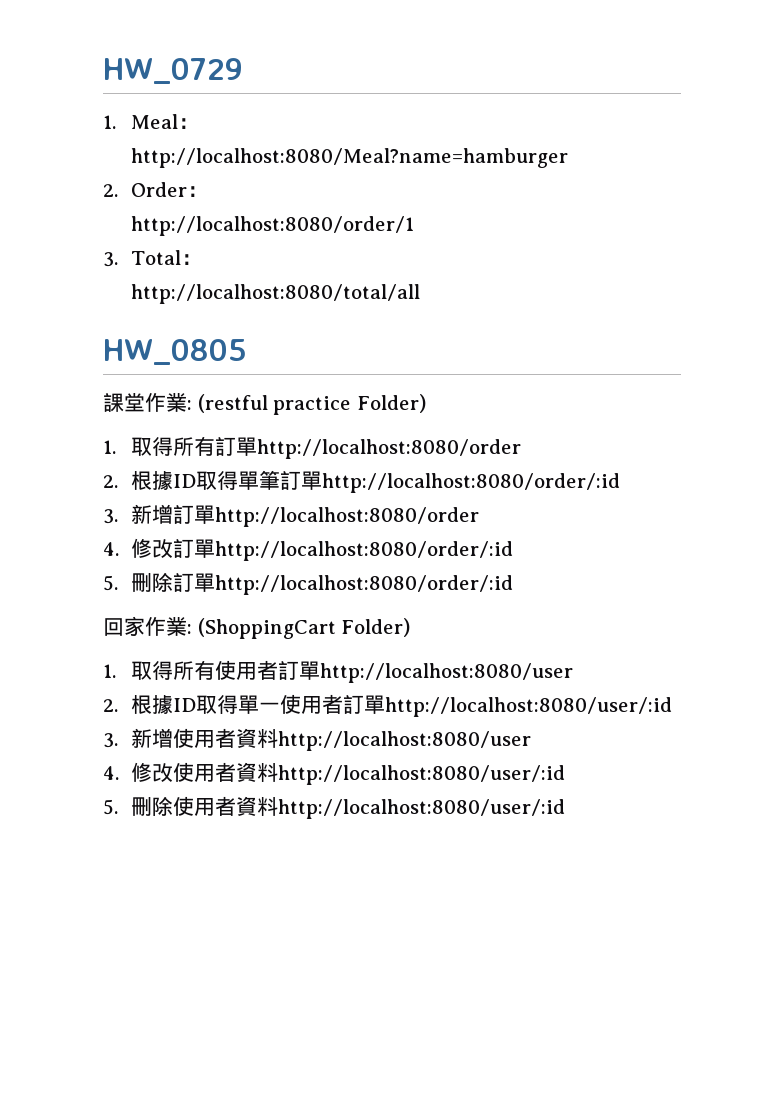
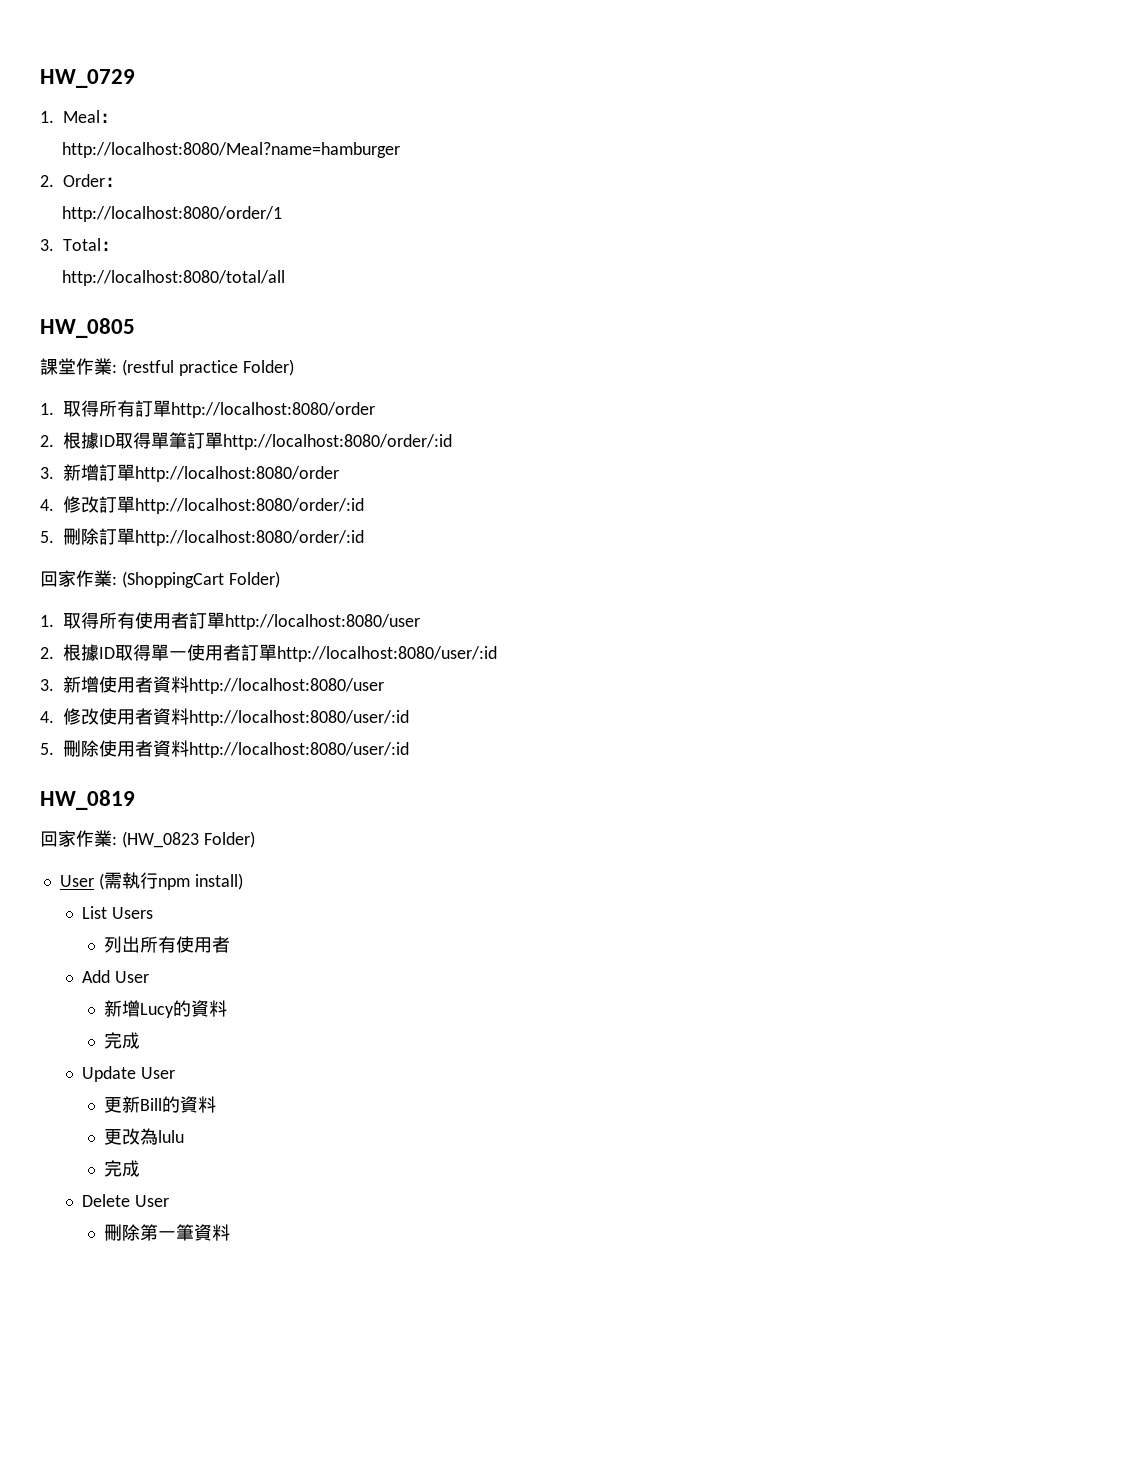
+ HW_0819
+ 回家作業: (HW_0823 Folder)
+ User (需執行npm install)
+ List Users
+ 列出所有使用者
+ Add User
+ 新增Lucy的資料
+ 完成
+ Update User
+ 更新Bill的資料
+ 更改為lulu
+ 完成
+ Delete User
+ 刪除第一筆資料

